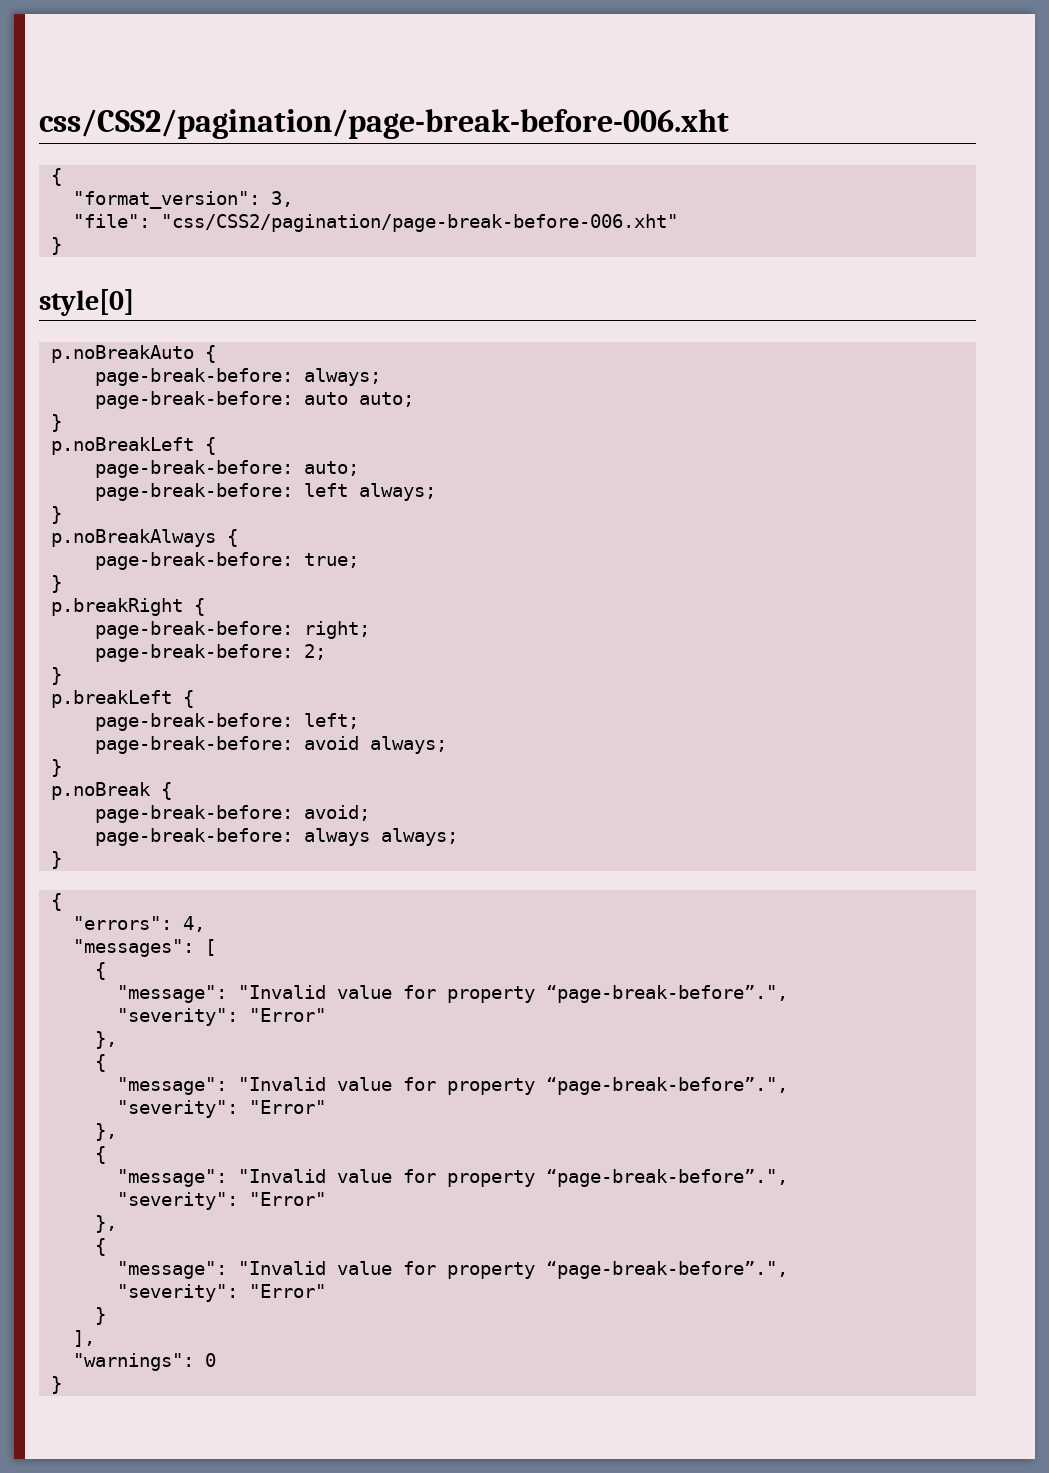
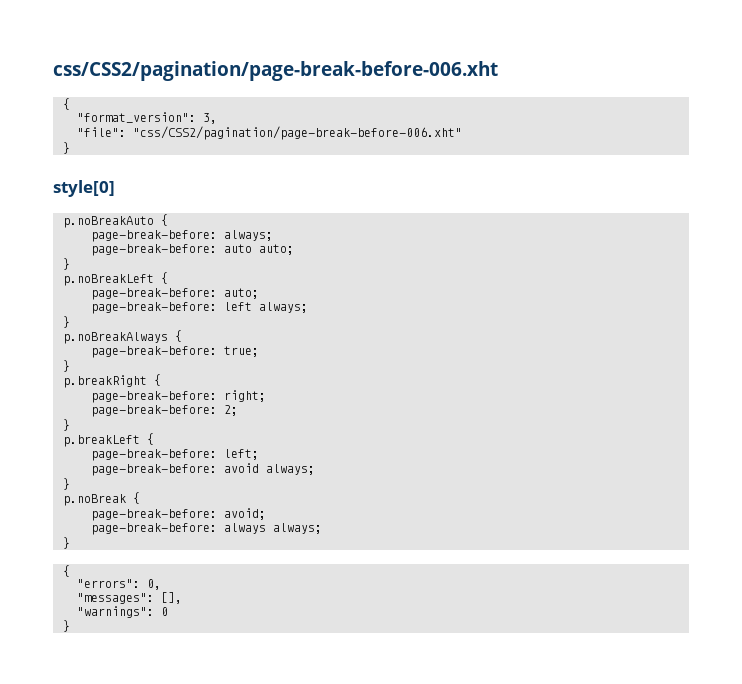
- "errors": 4,
+ "errors": 0,
- "messages": [
- {
- "message": "Invalid value for property “page-break-before”.",
- "severity": "Error"
- },
- {
- "message": "Invalid value for property “page-break-before”.",
- "severity": "Error"
- },
- {
- "message": "Invalid value for property “page-break-before”.",
- "severity": "Error"
- },
- {
- "message": "Invalid value for property “page-break-before”.",
- "severity": "Error"
- }
- ],
+ "messages": [],

